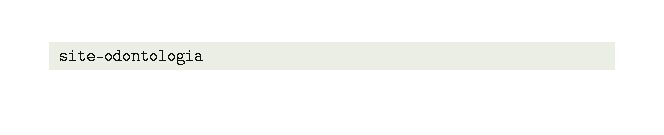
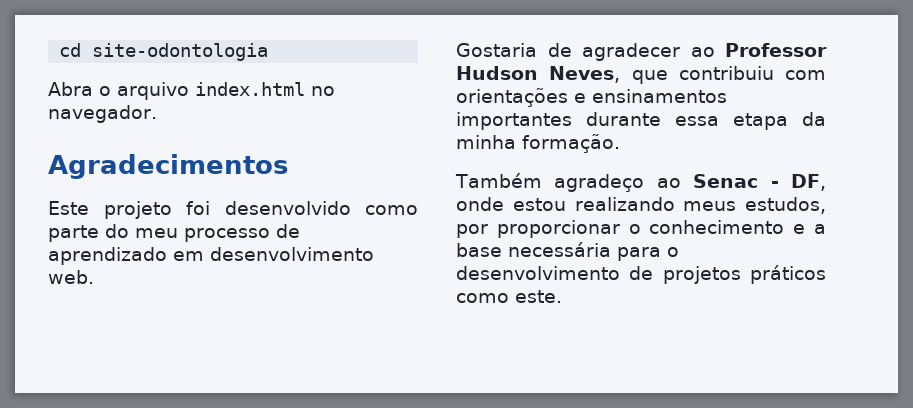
- site-odontologia
+ cd site-odontologia
+ Abra o arquivo index.html no navegador.
+ Agradecimentos
+ Este projeto foi desenvolvido como parte do meu processo de aprendizado em desenvolvimento web.
+ Gostaria de agradecer ao Professor Hudson Neves, que contribuiu com orientações e ensinamentos importantes durante essa etapa da minha formação.
+ Também agradeço ao Senac - DF, onde estou realizando meus estudos, por proporcionar o conhecimento e a base necessária para o desenvolvimento de projetos práticos como este.

